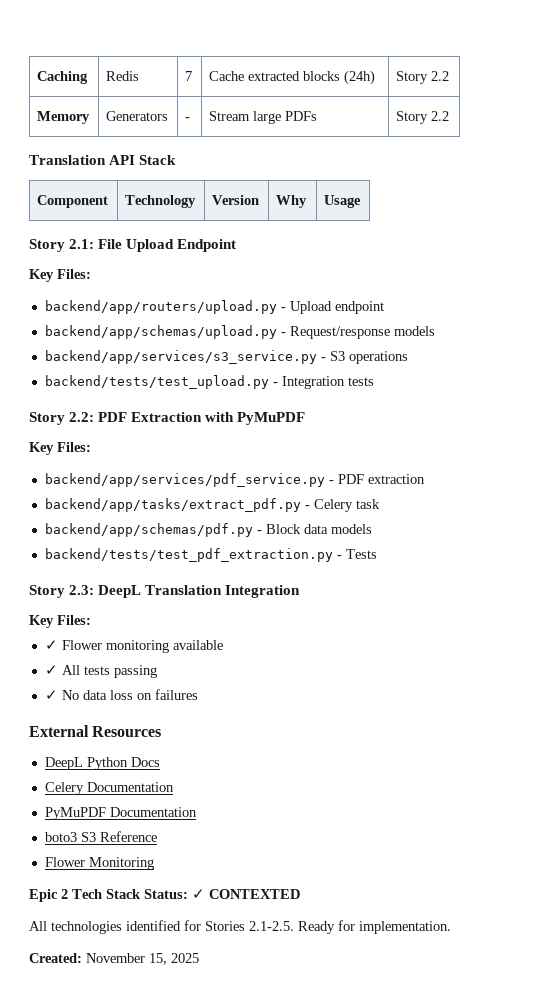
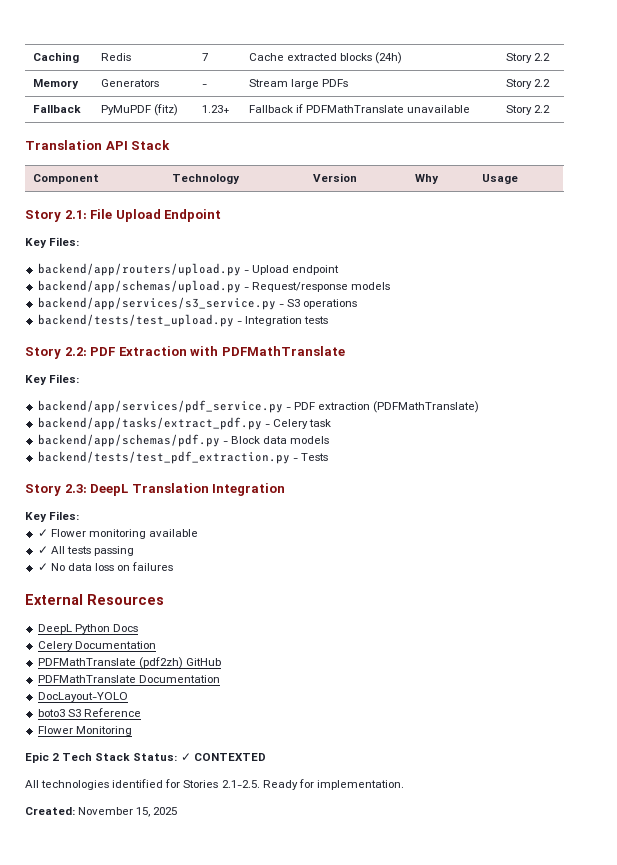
+ Fallback | PyMuPDF (fitz) | 1.23+ | Fallback if PDFMathTranslate unavailable | Story 2.2
- Story 2.2: PDF Extraction with PyMuPDF
+ Story 2.2: PDF Extraction with PDFMathTranslate
- backend/app/services/pdf_service.py - PDF extraction
+ backend/app/services/pdf_service.py - PDF extraction (PDFMathTranslate)
- PyMuPDF Documentation
+ PDFMathTranslate (pdf2zh) GitHub
+ PDFMathTranslate Documentation
+ DocLayout-YOLO

